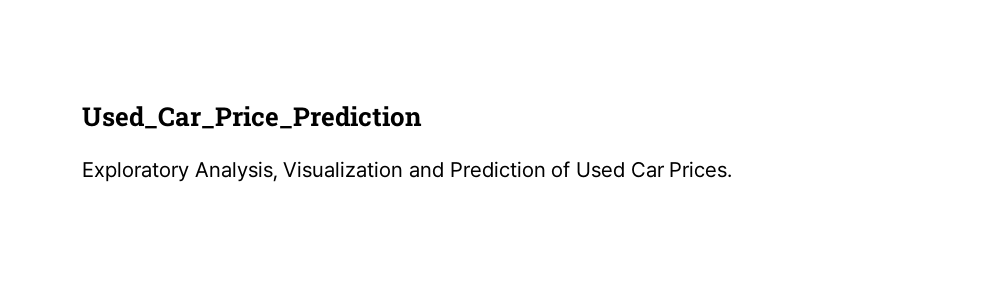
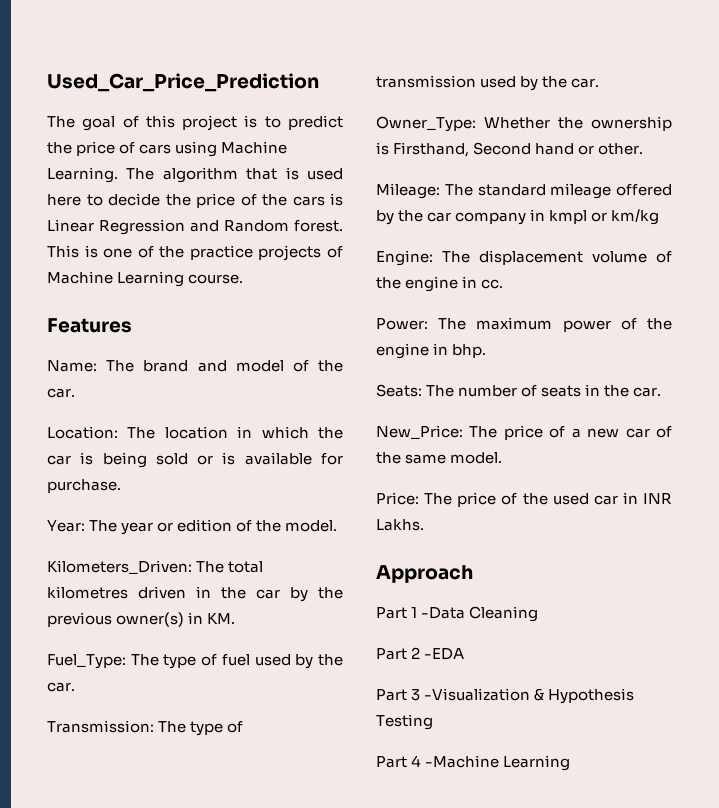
- Exploratory Analysis, Visualization and Prediction of Used Car Prices.
+ The goal of this project is to predict the price of cars using Machine Learning. The algorithm that is used here to decide the price of the cars is Linear Regression and Random forest. This is one of the practice projects of Machine Learning course.
+ Features
+ Name: The brand and model of the car.
+ Location: The location in which the car is being sold or is available for purchase.
+ Year: The year or edition of the model.
+ Kilometers_Driven: The total kilometres driven in the car by the previous owner(s) in KM.
+ Fuel_Type: The type of fuel used by the car.
+ Transmission: The type of transmission used by the car.
+ Owner_Type: Whether the ownership is Firsthand, Second hand or other.
+ Mileage: The standard mileage offered by the car company in kmpl or km/kg
+ Engine: The displacement volume of the engine in cc.
+ Power: The maximum power of the engine in bhp.
+ Seats: The number of seats in the car.
+ New_Price: The price of a new car of the same model.
+ Price: The price of the used car in INR Lakhs.
+ Approach
+ Part 1 -Data Cleaning
+ Part 2 -EDA
+ Part 3 -Visualization & Hypothesis Testing
+ Part 4 -Machine Learning

